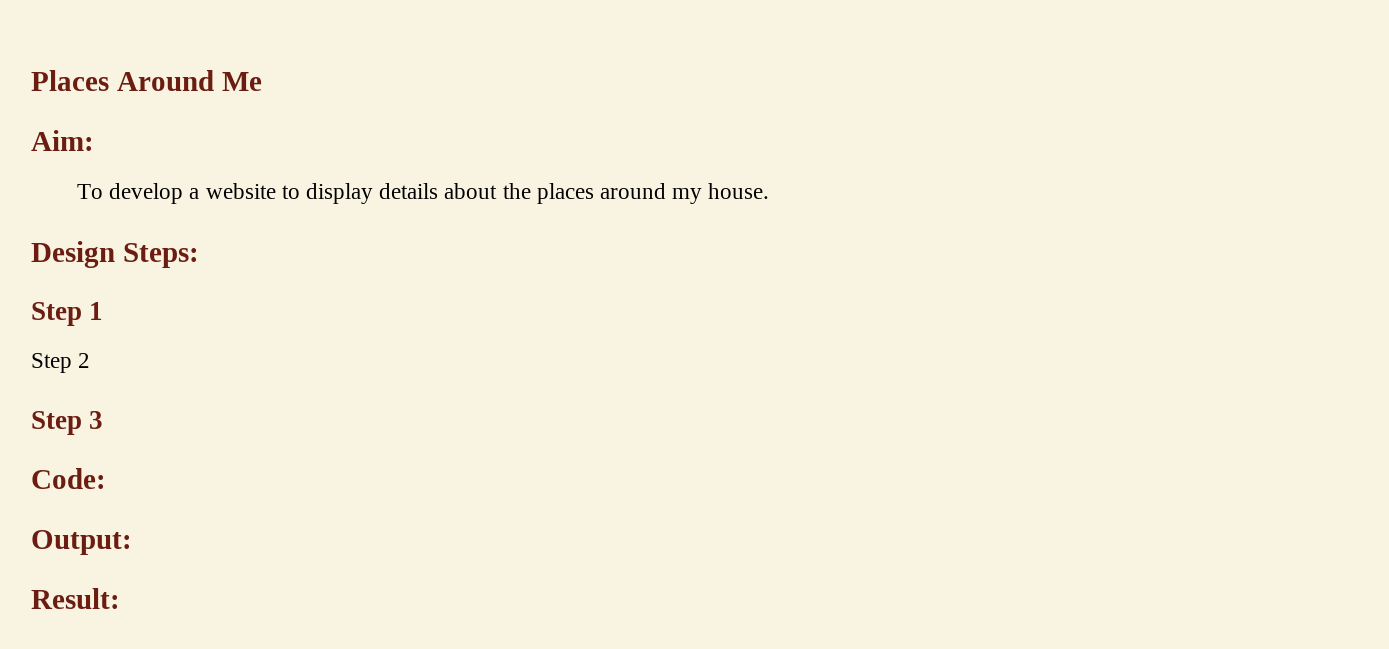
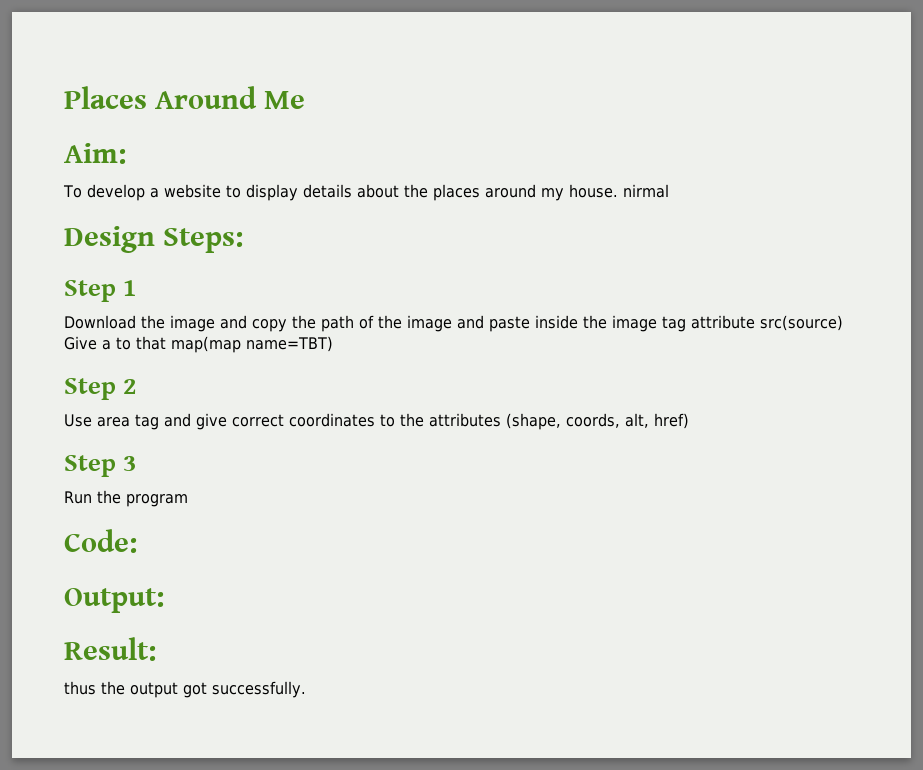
- To develop a website to display details about the places around my house.
+ To develop a website to display details about the places around my house. nirmal
+ Download the image and copy the path of the image and paste inside the image tag attribute src(source) Give a to that map(map name=TBT)
  Step 2
+ Use area tag and give correct coordinates to the attributes (shape, coords, alt, href)
+ Run the program
+ thus the output got successfully.

